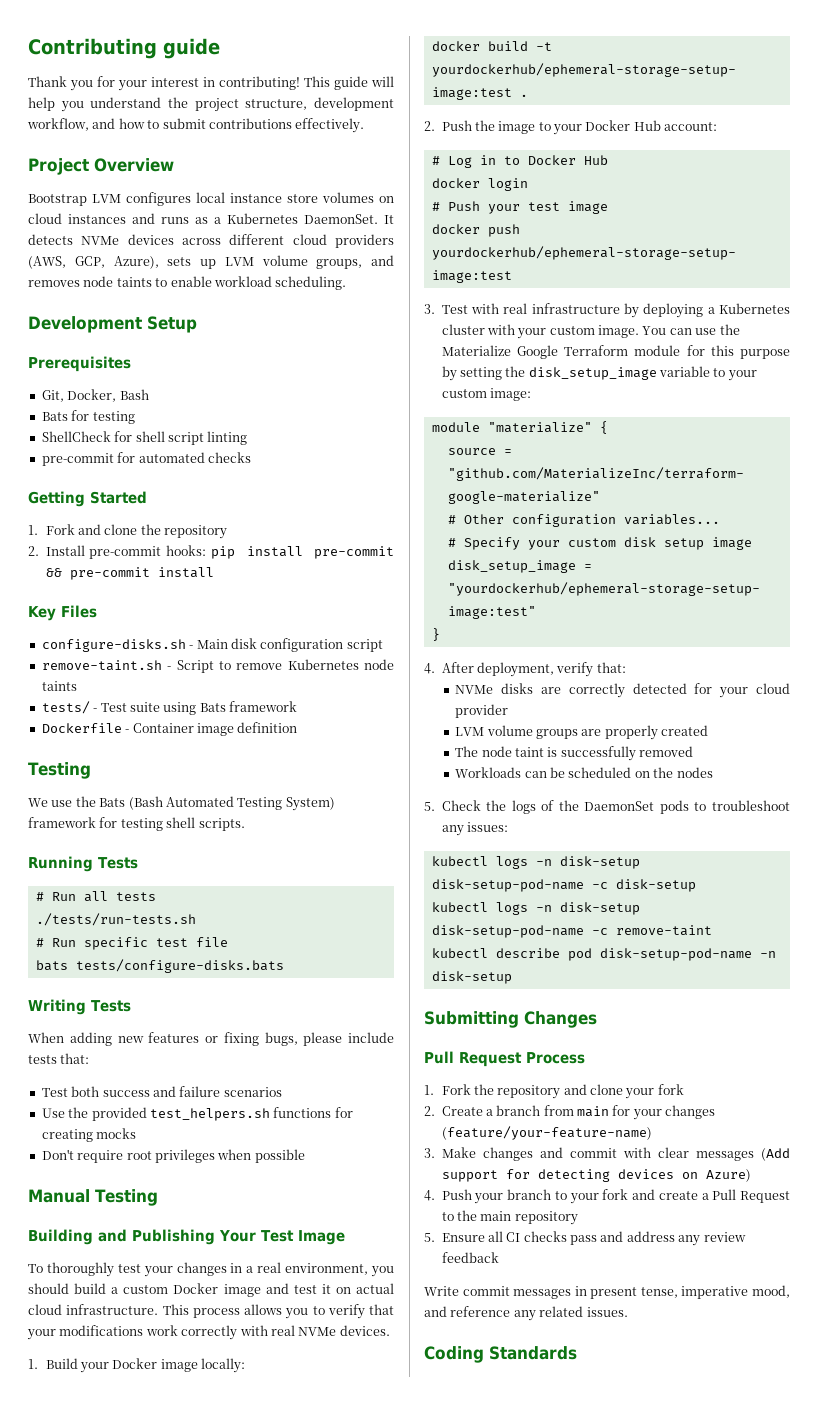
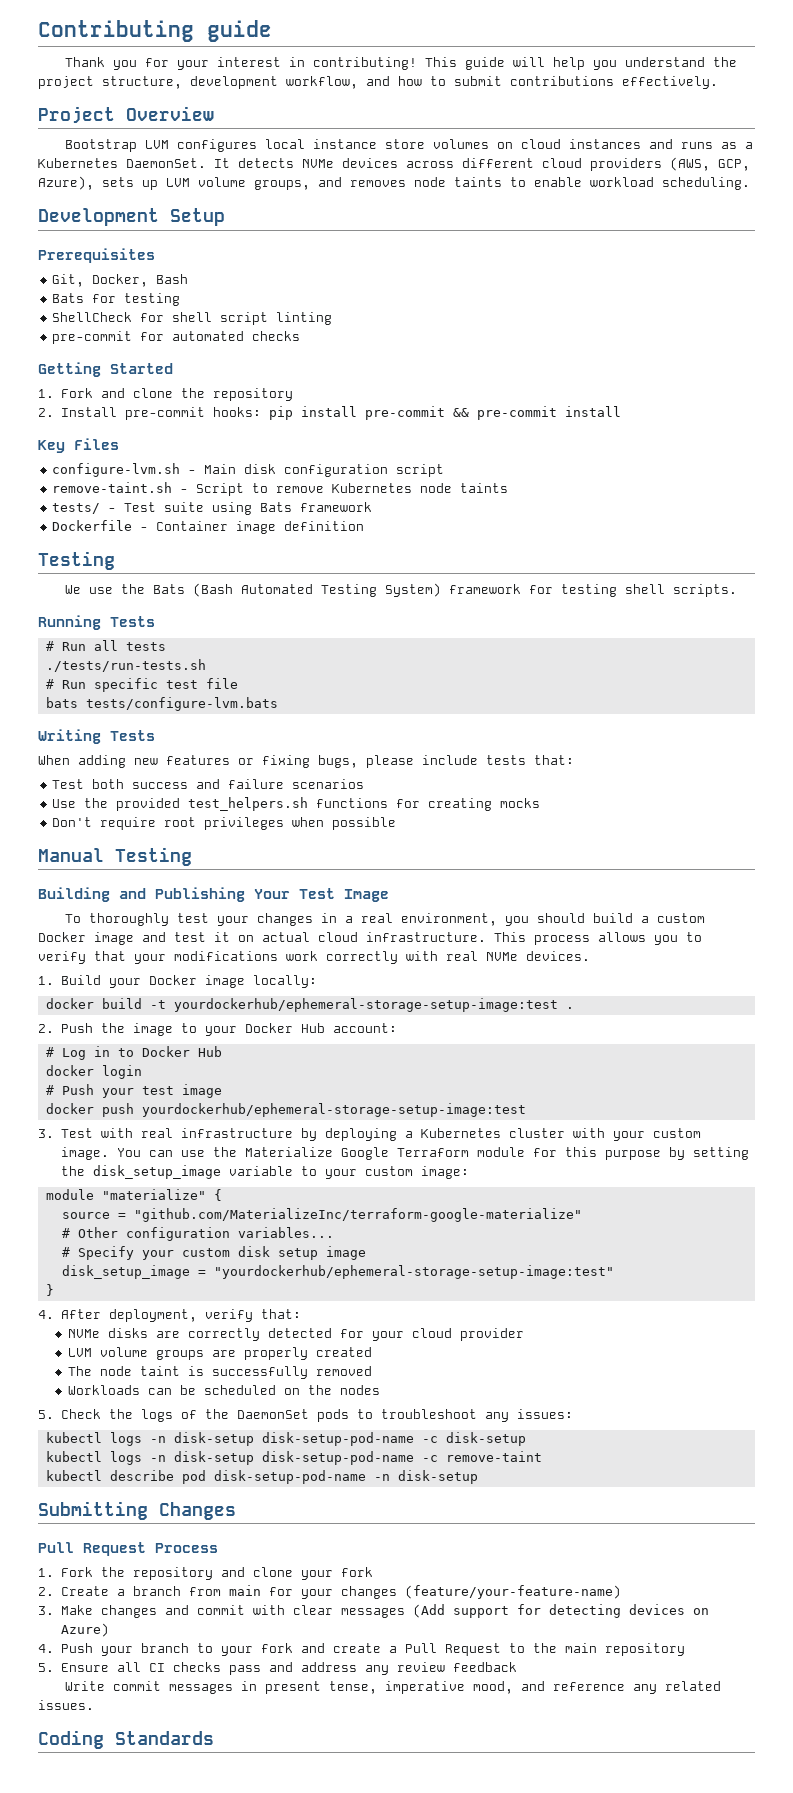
- configure-disks.sh - Main disk configuration script
+ configure-lvm.sh - Main disk configuration script
- bats tests/configure-disks.bats
+ bats tests/configure-lvm.bats

